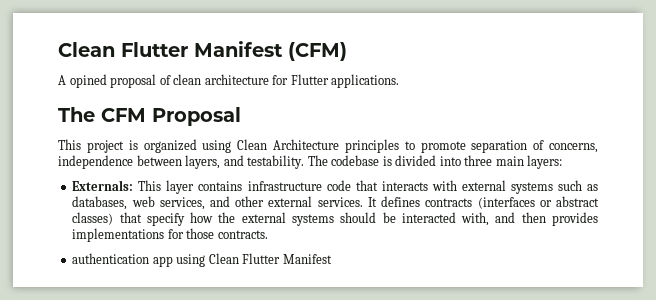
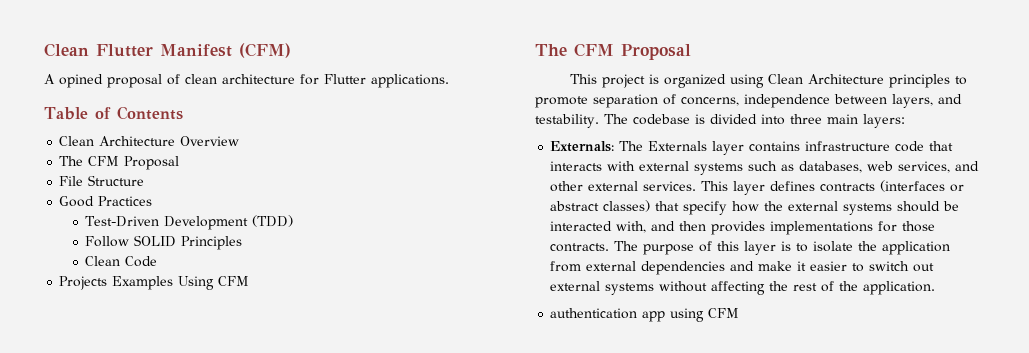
+ Table of Contents
+ Clean Architecture Overview
+ The CFM Proposal
+ File Structure
+ Good Practices
+ Test-Driven Development (TDD)
+ Follow SOLID Principles
+ Clean Code
+ Projects Examples Using CFM
- Externals: This layer contains infrastructure code that interacts with external systems such as databases, web services, and other external services.
+ Externals: The Externals layer contains infrastructure code that interacts with external systems such as databases, web services, and other external services.
- It defines contracts (interfaces or abstract classes) that specify how the external systems should be interacted with, and then provides implementations for those contracts.
+ This layer defines contracts (interfaces or abstract classes) that specify how the external systems should be interacted with, and then provides implementations for those contracts. The purpose of this layer is to isolate the application from external dependencies and make it easier to switch out external systems without affecting the rest of the application.
- authentication app using Clean Flutter Manifest
+ authentication app using CFM

